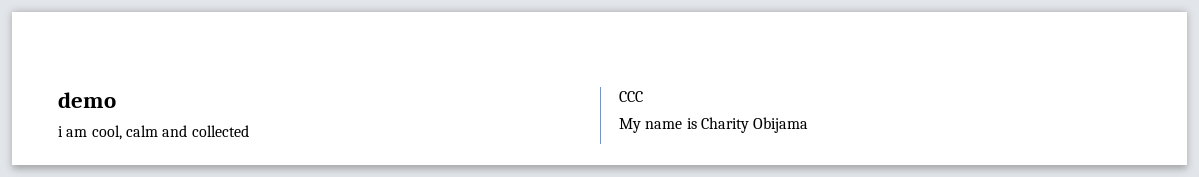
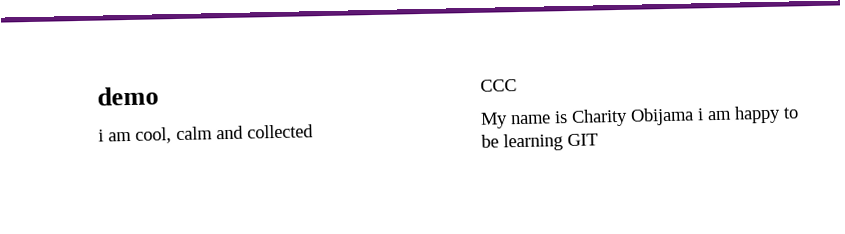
- My name is Charity Obijama
+ My name is Charity Obijama i am happy to be learning GIT

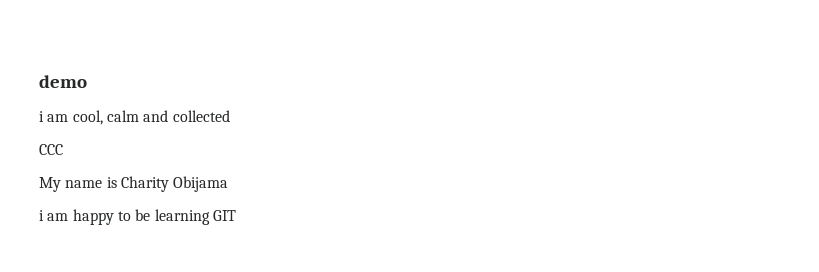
- My name is Charity Obijama i am happy to be learning GIT
+ My name is Charity Obijama
+ i am happy to be learning GIT

